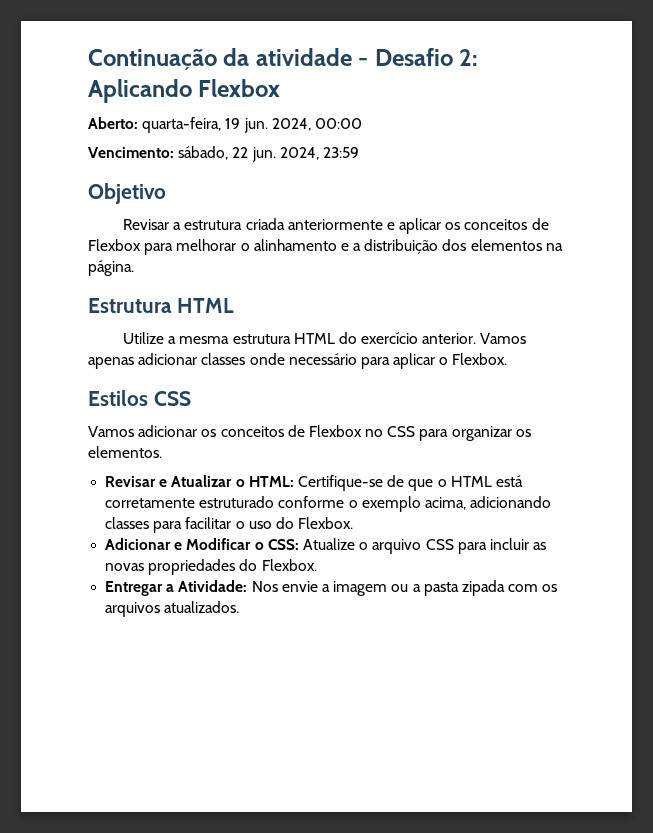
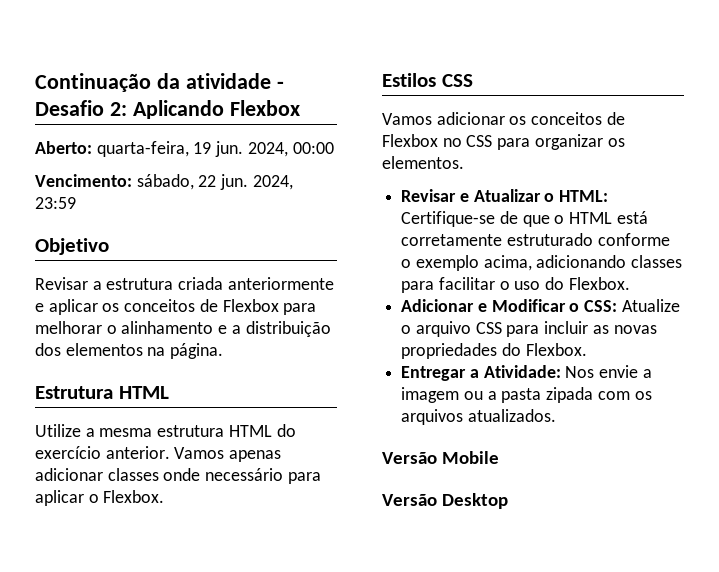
+ Versão Mobile
+ Versão Desktop

